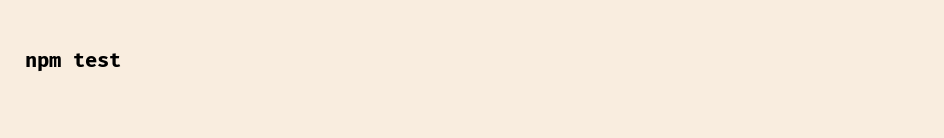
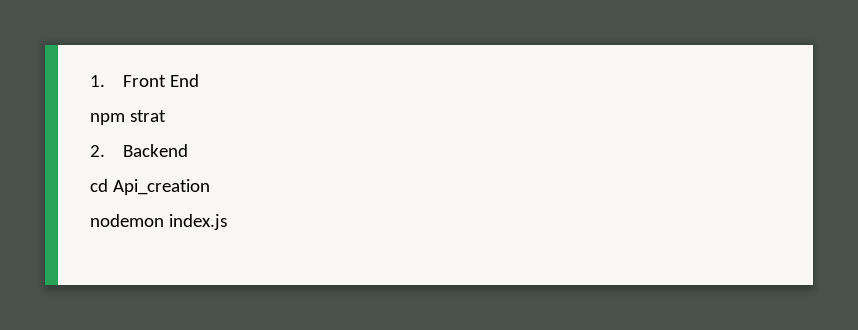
- npm test
+ 1. Front End
+ npm strat
+ 2. Backend
+ cd Api_creation
+ nodemon index.js

